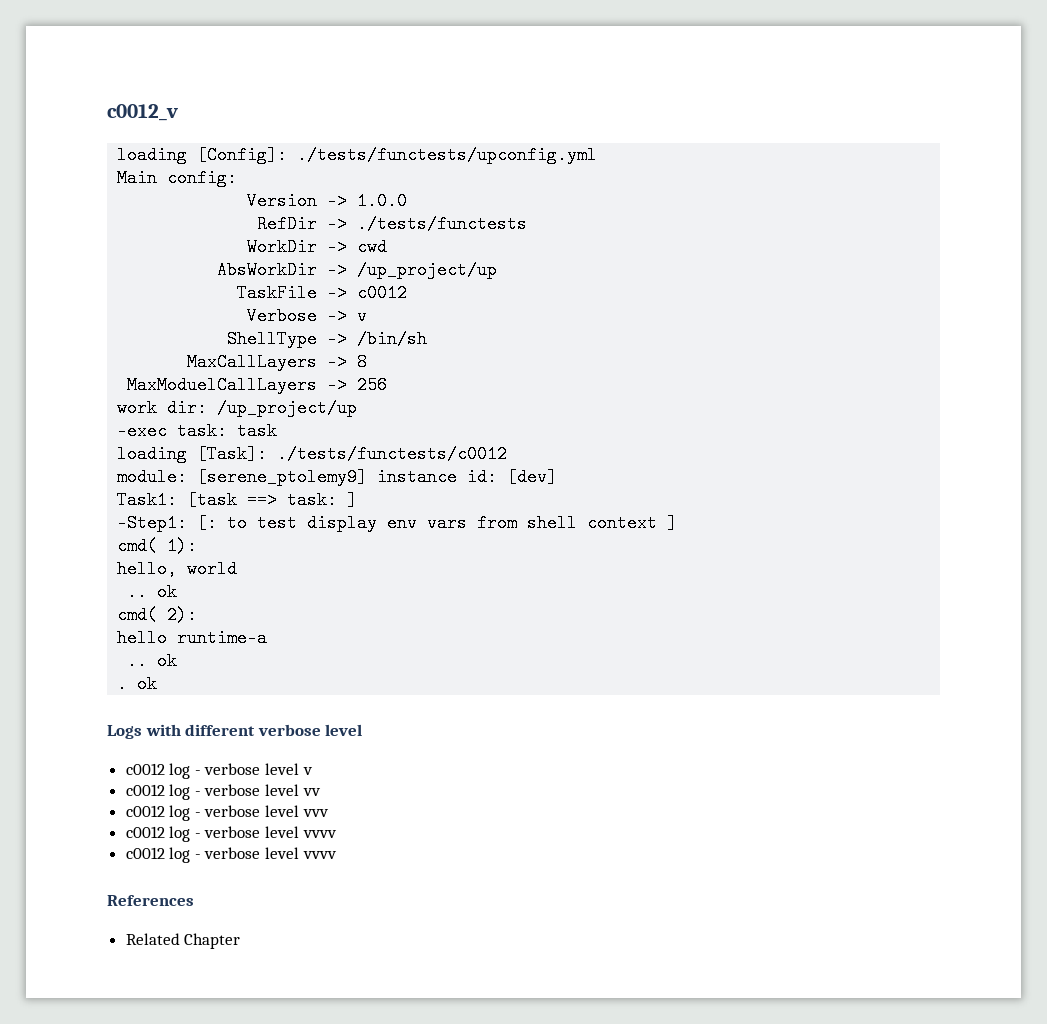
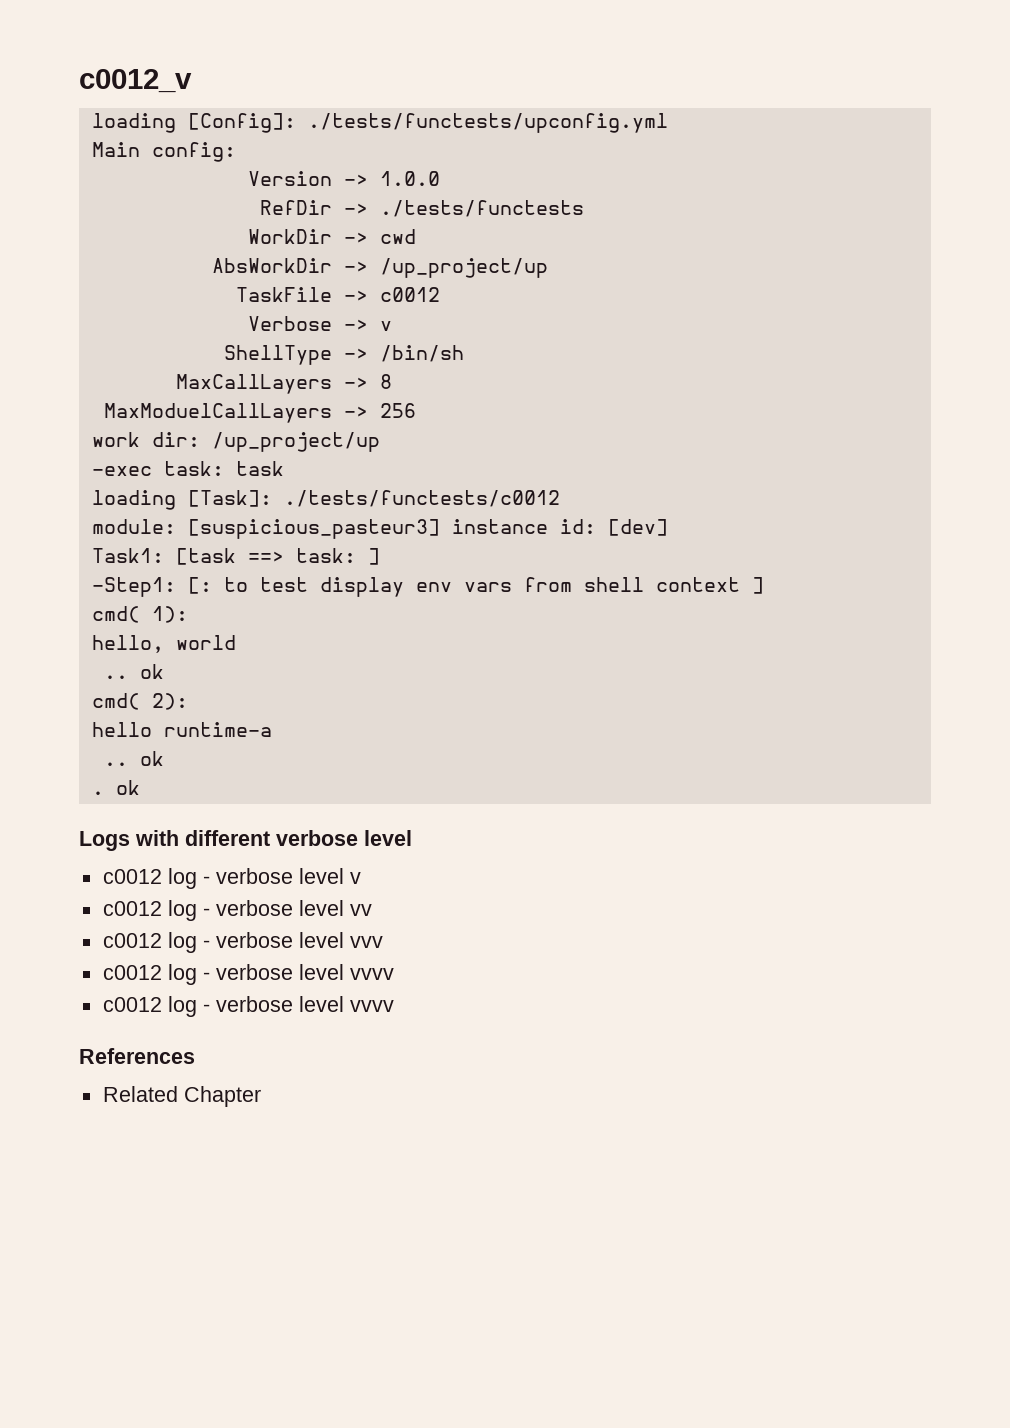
- module: [serene_ptolemy9] instance id: [dev]
+ module: [suspicious_pasteur3] instance id: [dev]

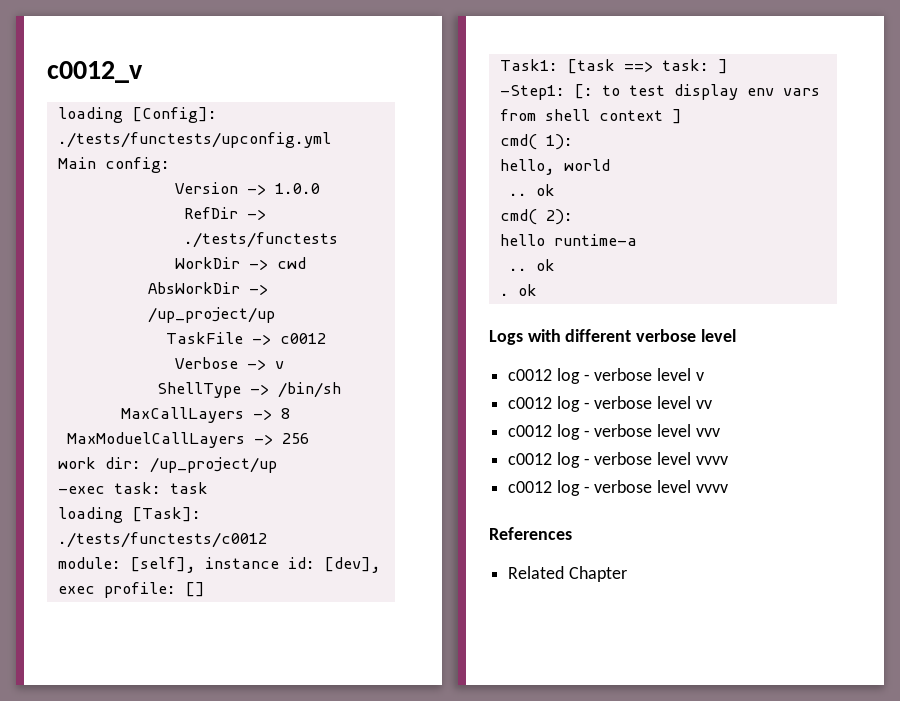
- module: [suspicious_pasteur3] instance id: [dev]
+ module: [self], instance id: [dev], exec profile: []

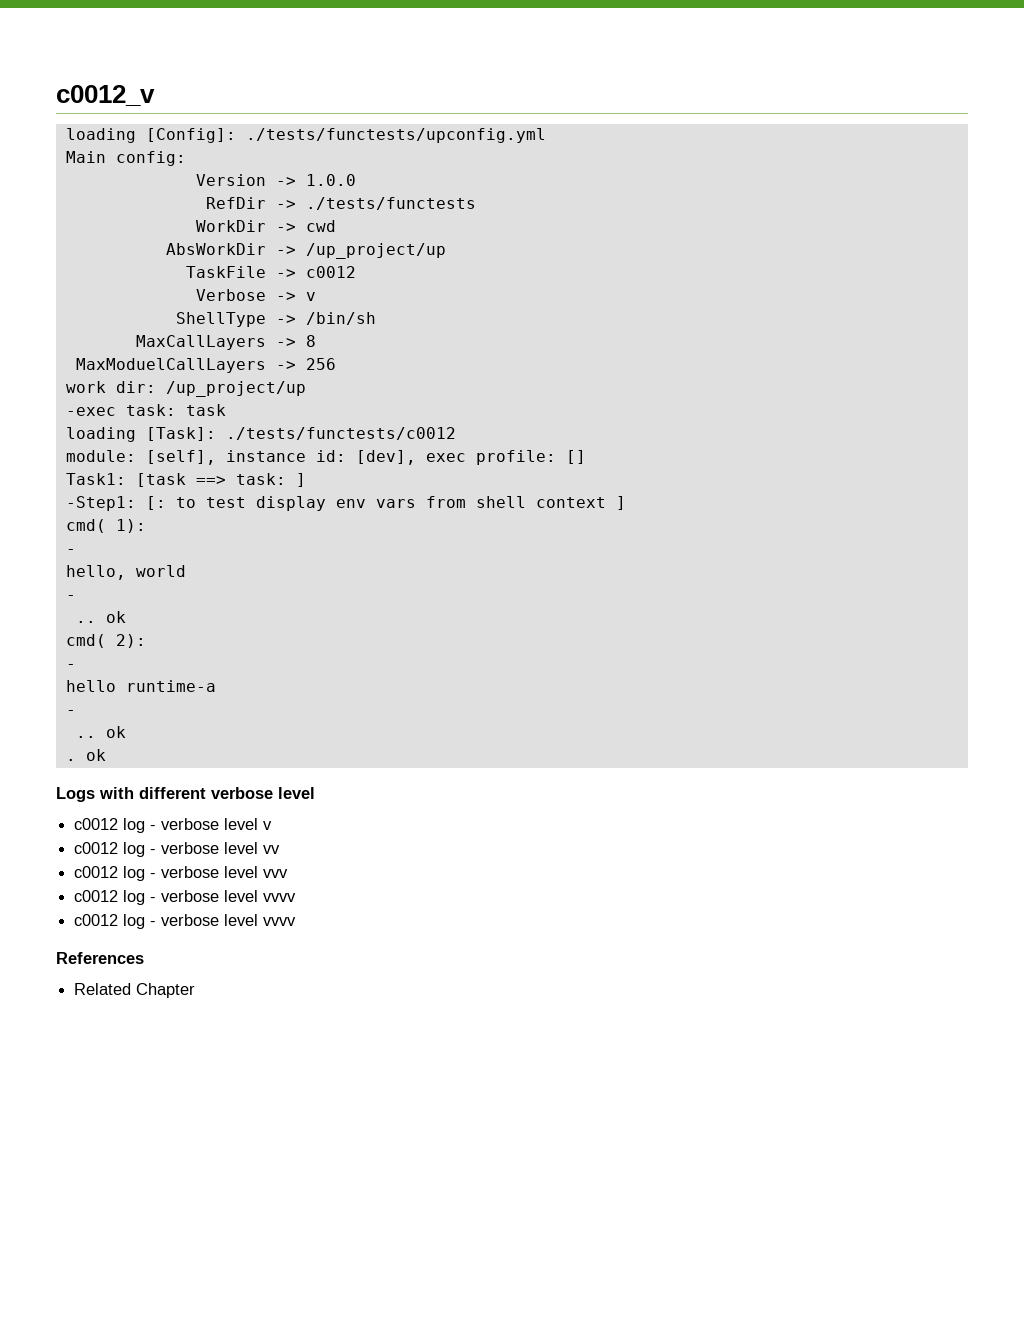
  cmd( 1):
+ -
  hello, world
+ -
  cmd( 2):
+ -
  hello runtime-a
+ -

